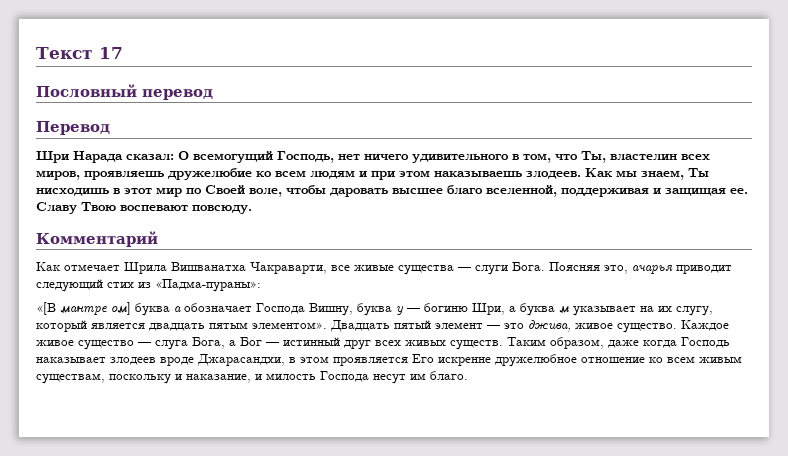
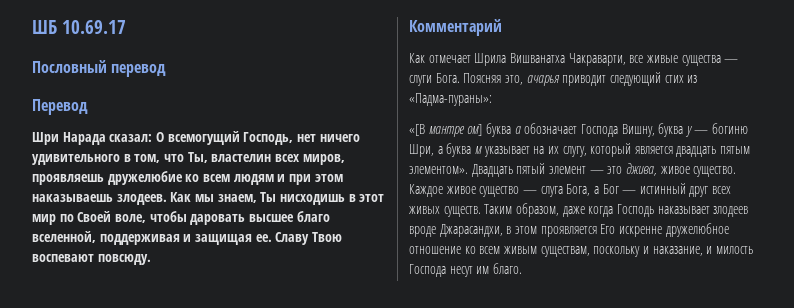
- Текст 17
+ ШБ 10.69.17

